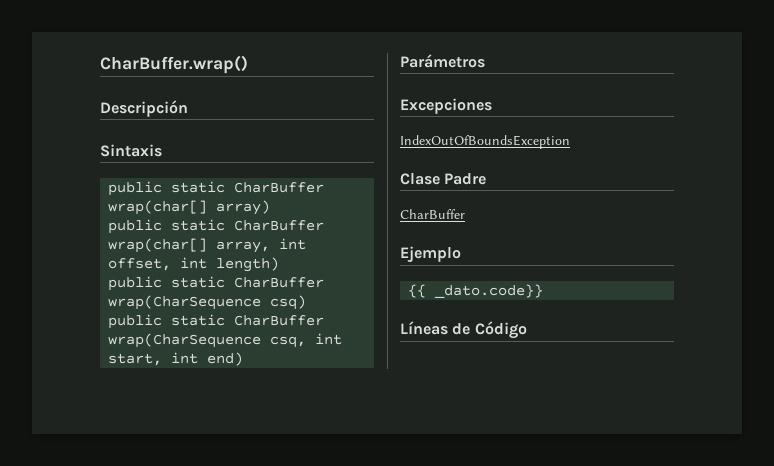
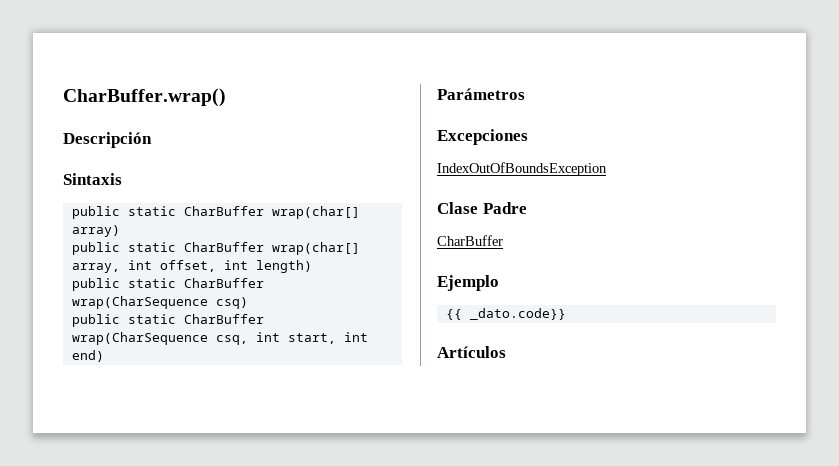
- Líneas de Código
+ Artículos

